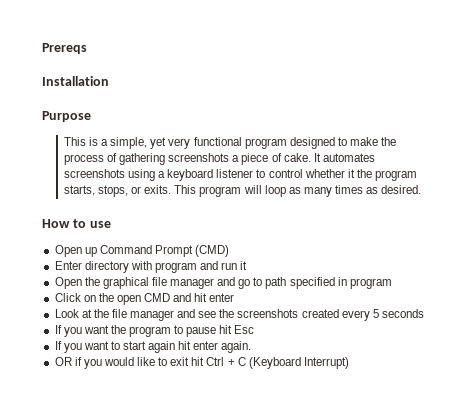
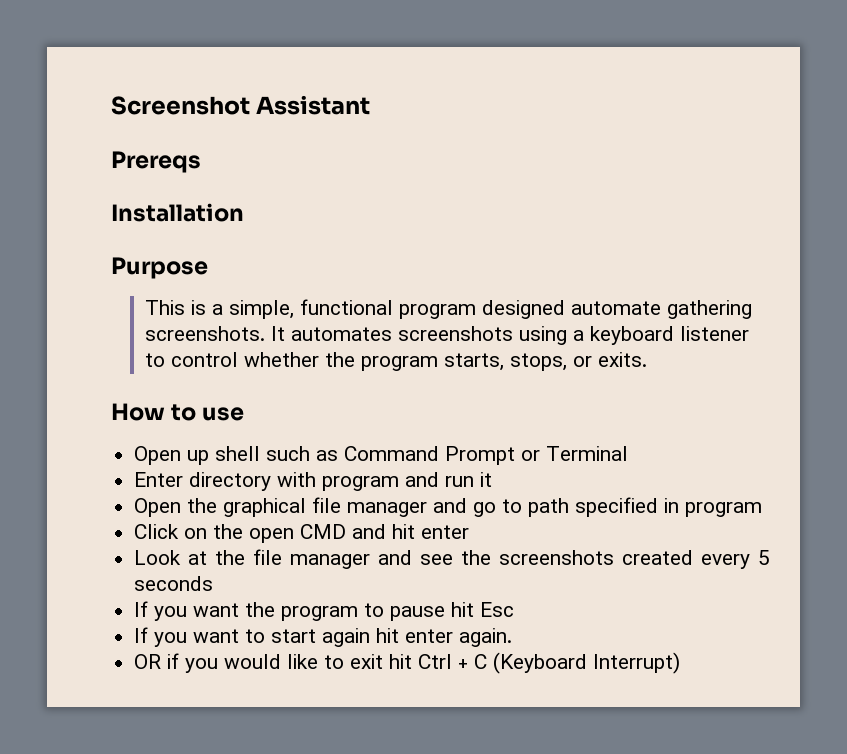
+ Screenshot Assistant
- This is a simple, yet very functional program designed to make the process of gathering screenshots a piece of cake.
+ This is a simple, functional program designed automate gathering screenshots.
- It automates screenshots using a keyboard listener to control whether it the program starts, stops, or exits. This program will loop as many times as desired.
+ It automates screenshots using a keyboard listener to control whether the program starts, stops, or exits.
- Open up Command Prompt (CMD)
+ Open up shell such as Command Prompt or Terminal

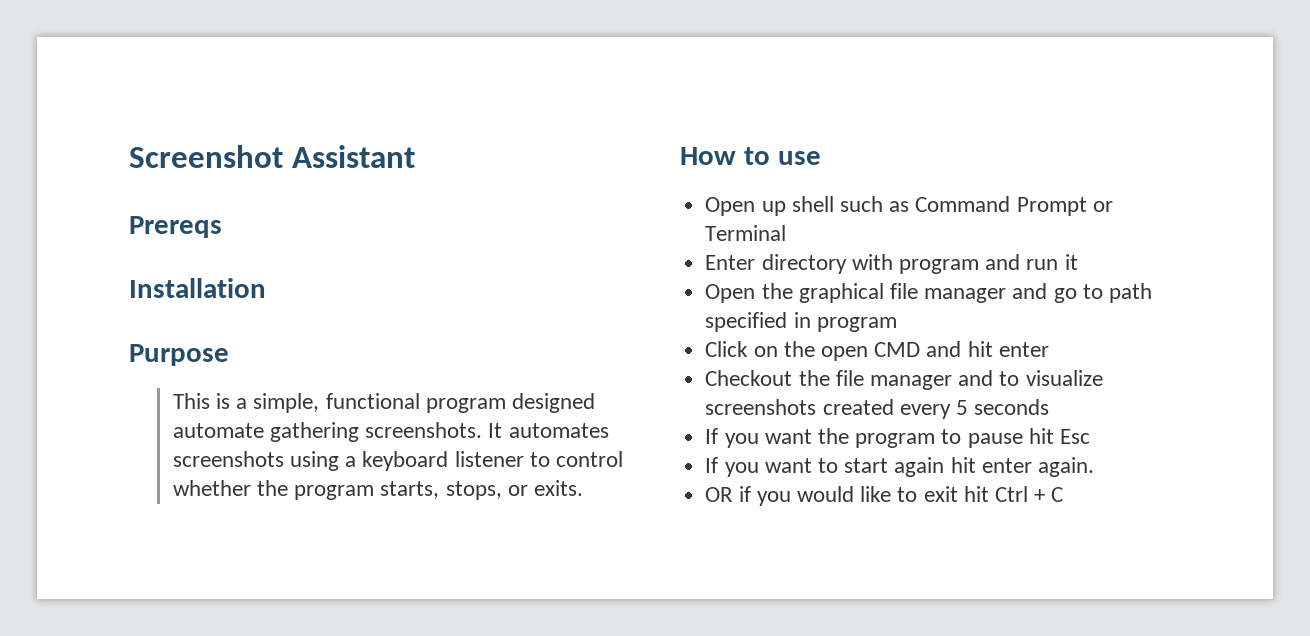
- Look at the file manager and see the screenshots created every 5 seconds
+ Checkout the file manager and to visualize screenshots created every 5 seconds
- OR if you would like to exit hit Ctrl + C (Keyboard Interrupt)
+ OR if you would like to exit hit Ctrl + C

